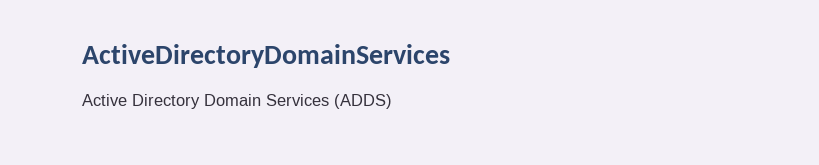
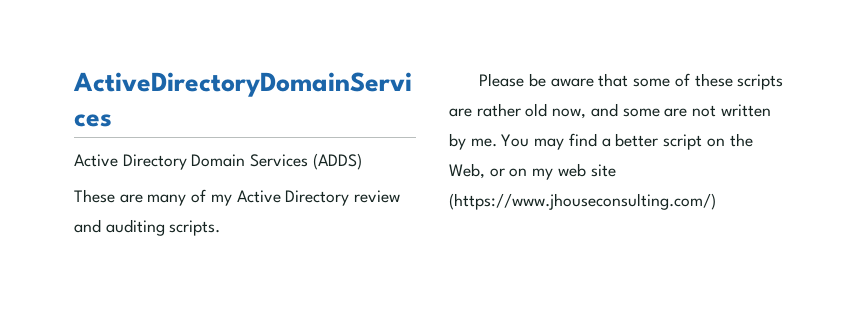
+ These are many of my Active Directory review and auditing scripts.
+ Please be aware that some of these scripts are rather old now, and some are not written by me. You may find a better script on the Web, or on my web site (https://www.jhouseconsulting.com/)

